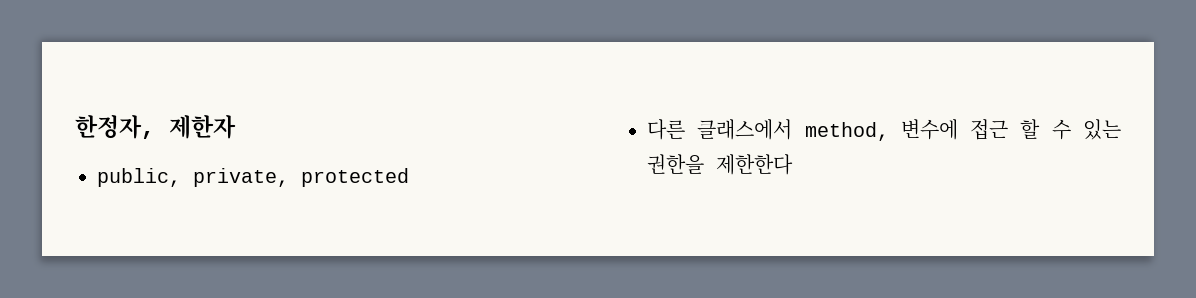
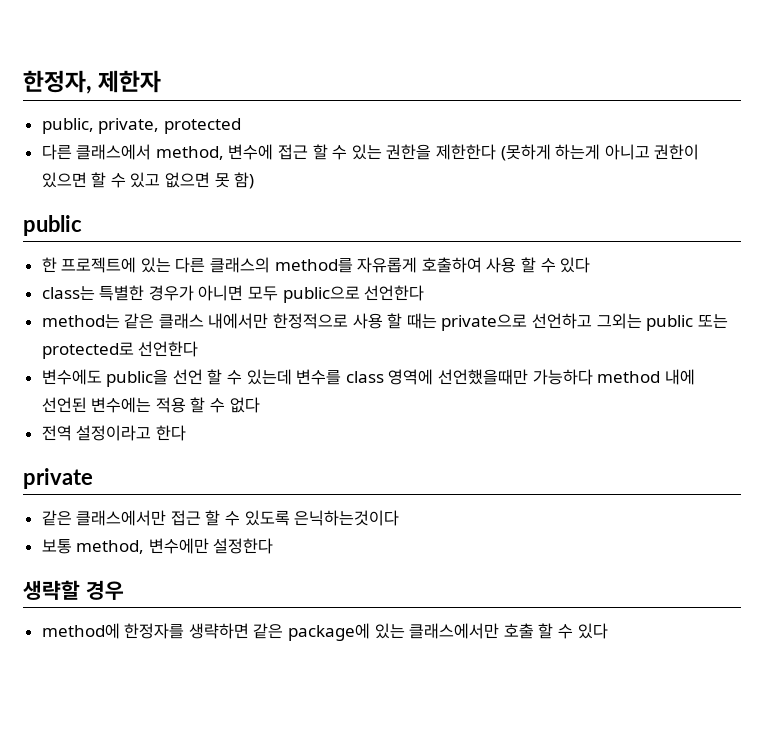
- 다른 클래스에서 method, 변수에 접근 할 수 있는 권한을 제한한다
+ 다른 클래스에서 method, 변수에 접근 할 수 있는 권한을 제한한다 (못하게 하는게 아니고 권한이 있으면 할 수 있고 없으면 못 함)
+ public
+ 한 프로젝트에 있는 다른 클래스의 method를 자유롭게 호출하여 사용 할 수 있다
+ class는 특별한 경우가 아니면 모두 public으로 선언한다
+ method는 같은 클래스 내에서만 한정적으로 사용 할 때는 private으로 선언하고 그외는 public 또는 protected로 선언한다
+ 변수에도 public을 선언 할 수 있는데 변수를 class 영역에 선언했을때만 가능하다 method 내에 선언된 변수에는 적용 할 수 없다
+ 전역 설정이라고 한다
+ private
+ 같은 클래스에서만 접근 할 수 있도록 은닉하는것이다
+ 보통 method, 변수에만 설정한다
+ 생략할 경우
+ method에 한정자를 생략하면 같은 package에 있는 클래스에서만 호출 할 수 있다

